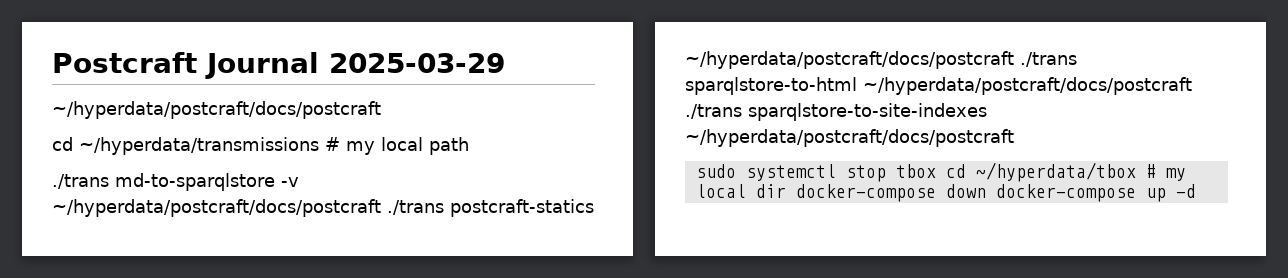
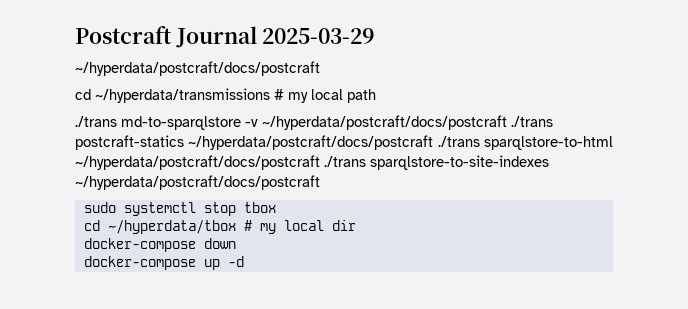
- sudo systemctl stop tbox cd ~/hyperdata/tbox # my local dir docker-compose down docker-compose up -d
+ sudo systemctl stop tbox
+ cd ~/hyperdata/tbox # my local dir
+ docker-compose down
+ docker-compose up -d

